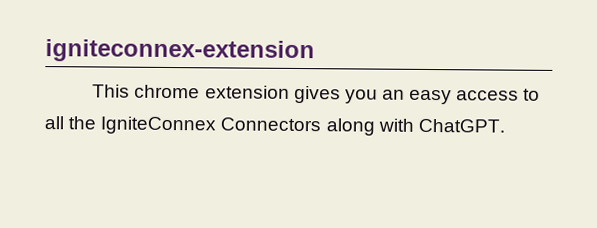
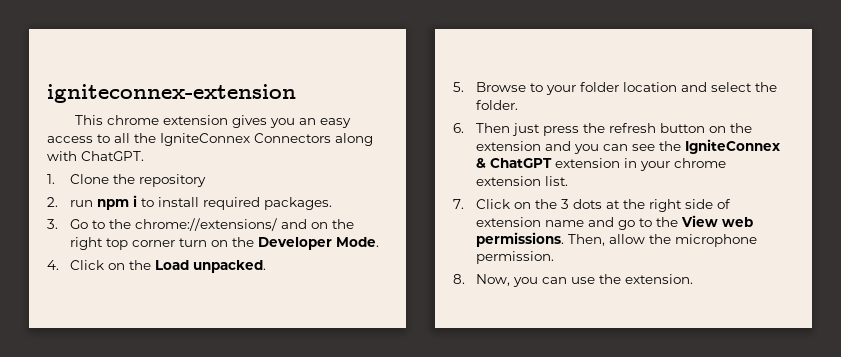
+ 1. Clone the repository
+ 2. run npm i to install required packages.
+ 3. Go to the chrome://extensions/ and on the right top corner turn on the Developer Mode.
+ 4. Click on the Load unpacked.
+ 5. Browse to your folder location and select the folder.
+ 6. Then just press the refresh button on the extension and you can see the IgniteConnex & ChatGPT extension in your chrome extension list.
+ 7. Click on the 3 dots at the right side of extension name and go to the View web permissions. Then, allow the microphone permission.
+ 8. Now, you can use the extension.

